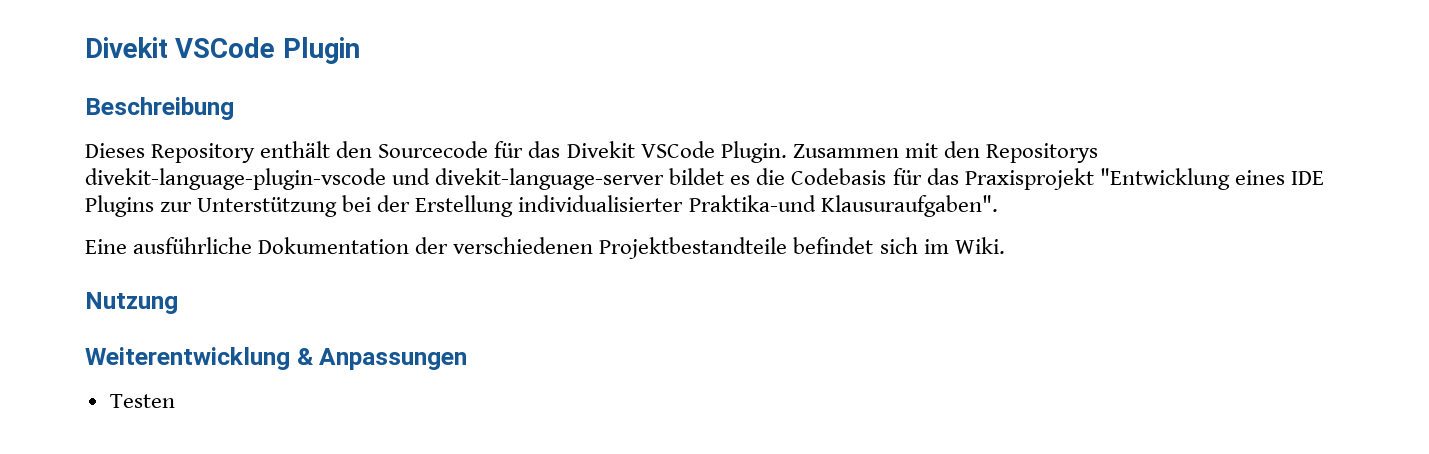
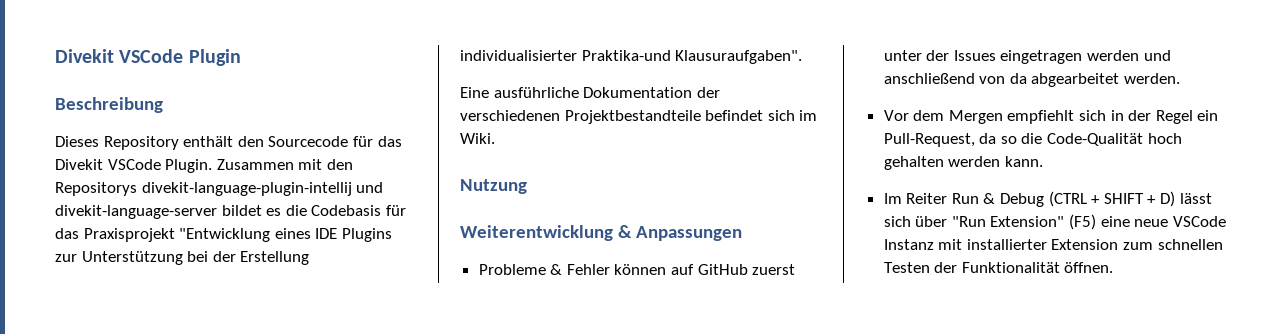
- Zusammen mit den Repositorys divekit-language-plugin-vscode und divekit-language-server bildet es die Codebasis für das Praxisprojekt "Entwicklung eines IDE Plugins zur Unterstützung bei der Erstellung individualisierter Praktika-und Klausuraufgaben".
+ Zusammen mit den Repositorys divekit-language-plugin-intellij und divekit-language-server bildet es die Codebasis für das Praxisprojekt "Entwicklung eines IDE Plugins zur Unterstützung bei der Erstellung individualisierter Praktika-und Klausuraufgaben".
- Testen
+ Probleme & Fehler können auf GitHub zuerst unter der Issues eingetragen werden und anschließend von da abgearbeitet werden.
+ Vor dem Mergen empfiehlt sich in der Regel ein Pull-Request, da so die Code-Qualität hoch gehalten werden kann.
+ Im Reiter Run & Debug (CTRL + SHIFT + D) lässt sich über "Run Extension" (F5) eine neue VSCode Instanz mit installierter Extension zum schnellen Testen der Funktionalität öffnen.

